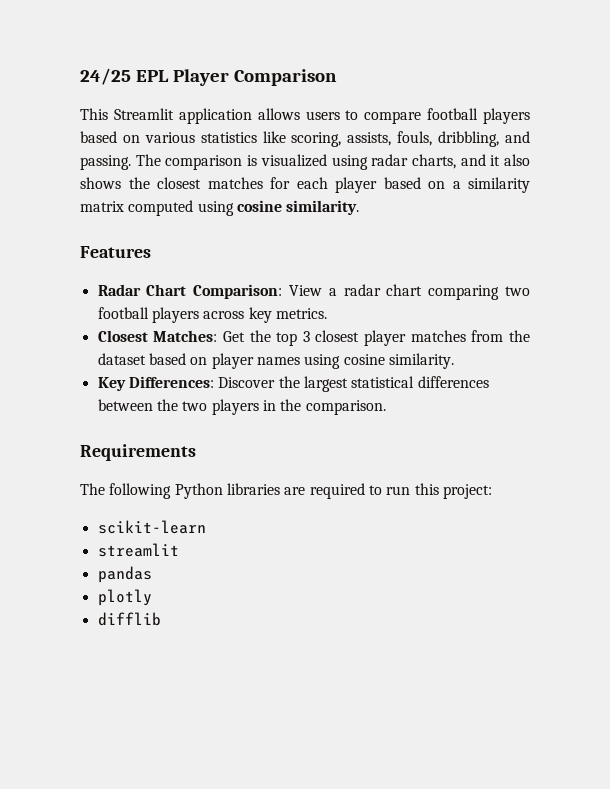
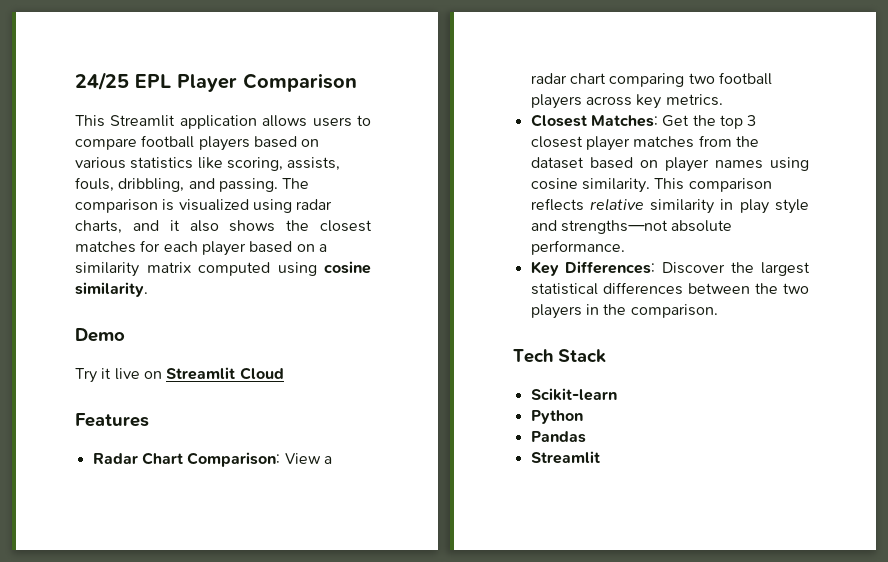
+ Demo
+ Try it live on Streamlit Cloud
+ This comparison reflects relative similarity in play style and strengths—not absolute performance.
- Requirements
- The following Python libraries are required to run this project:
- scikit-learn
- streamlit
- pandas
- plotly
- difflib
+ Tech Stack
+ Scikit-learn
+ Python
+ Pandas
+ Streamlit

